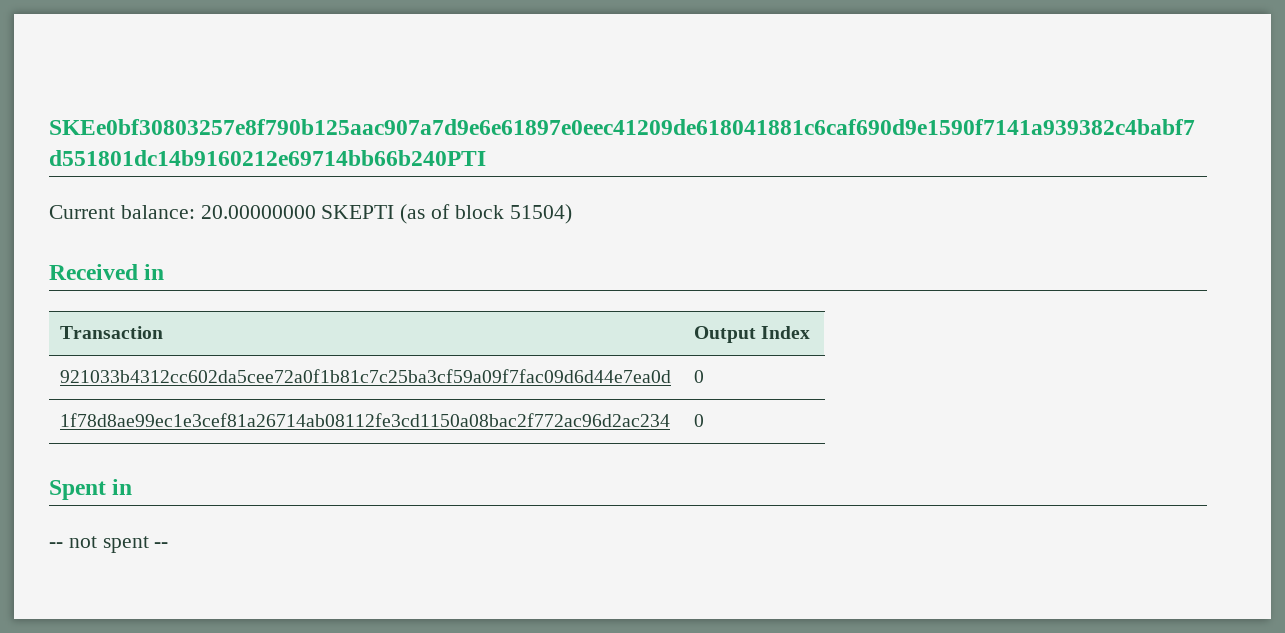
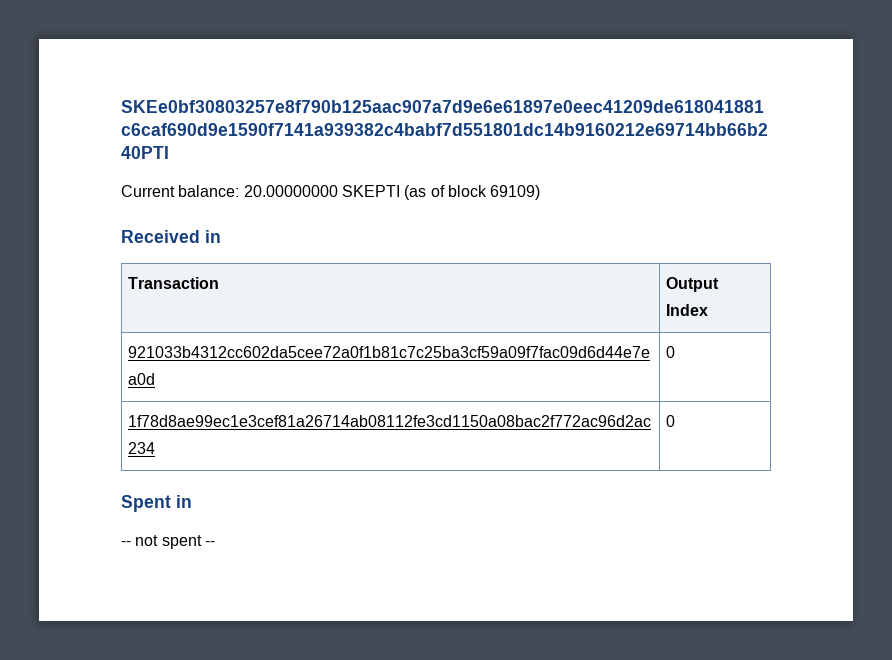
- Current balance: 20.00000000 SKEPTI (as of block 51504)
+ Current balance: 20.00000000 SKEPTI (as of block 69109)

